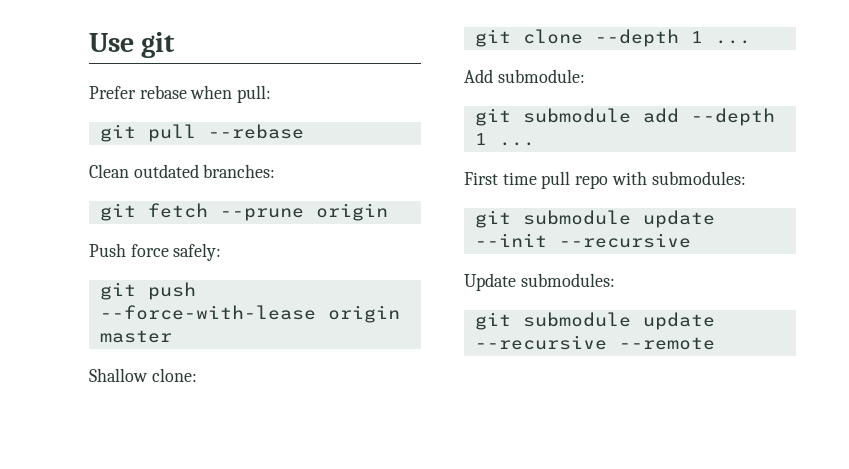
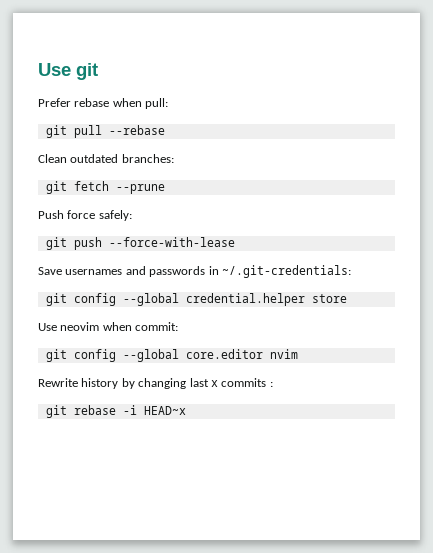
- git fetch --prune origin
+ git fetch --prune
- git push --force-with-lease origin master
- Shallow clone:
- git clone --depth 1 ...
- Add submodule:
- git submodule add --depth 1 ...
- First time pull repo with submodules:
- git submodule update --init --recursive
- Update submodules:
- git submodule update --recursive --remote
+ git push --force-with-lease
+ Save usernames and passwords in ~/.git-credentials:
+ git config --global credential.helper store
+ Use neovim when commit:
+ git config --global core.editor nvim
+ Rewrite history by changing last x commits :
+ git rebase -i HEAD~x

